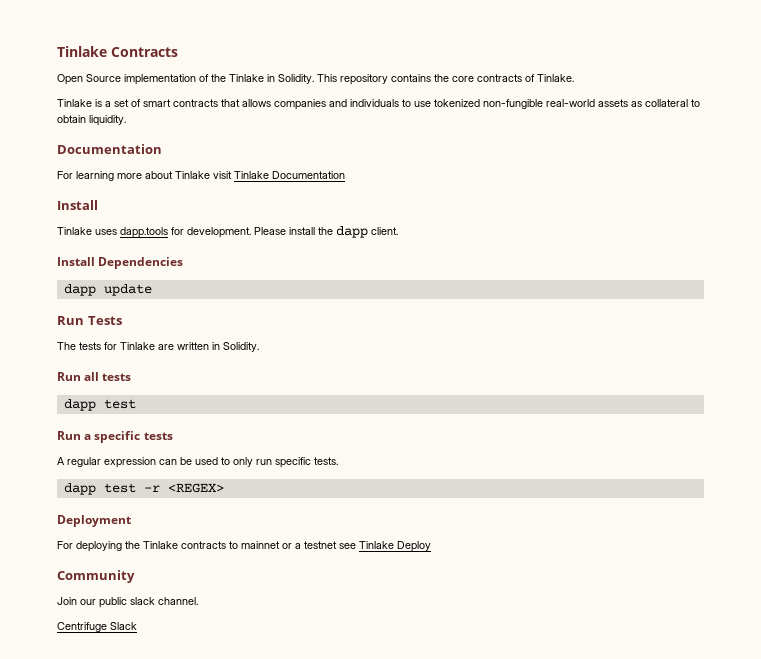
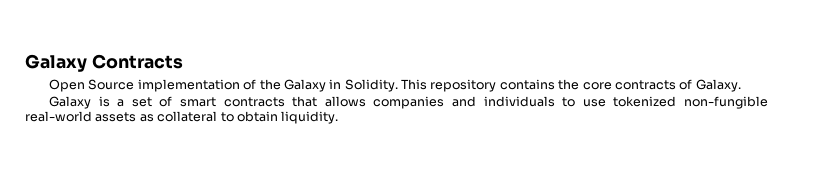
- Tinlake Contracts
+ Galaxy Contracts
- Open Source implementation of the Tinlake in Solidity.
+ Open Source implementation of the Galaxy in Solidity.
- This repository contains the core contracts of Tinlake.
- Tinlake is a set of smart contracts that allows companies and individuals to use tokenized non-fungible real-world assets as collateral to obtain liquidity.
- Documentation
- For learning more about Tinlake visit Tinlake Documentation
- Install
- Tinlake uses dapp.tools for development. Please install the dapp client.
- Install Dependencies
- dapp update
- Run Tests
- The tests for Tinlake are written in Solidity.
- Run all tests
- dapp test
- Run a specific tests
- A regular expression can be used to only run specific tests.
- dapp test -r <REGEX>
- Deployment
- For deploying the Tinlake contracts to mainnet or a testnet see Tinlake Deploy
- Community
- Join our public slack channel.
- Centrifuge Slack
+ This repository contains the core contracts of Galaxy.
+ Galaxy is a set of smart contracts that allows companies and individuals to use tokenized non-fungible real-world assets as collateral to obtain liquidity.

